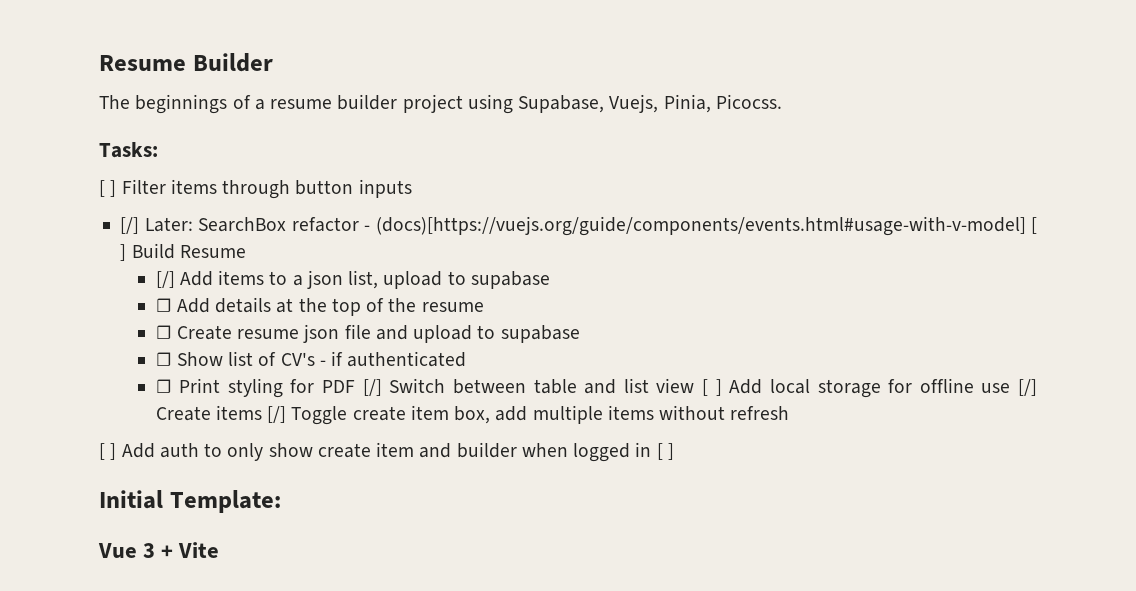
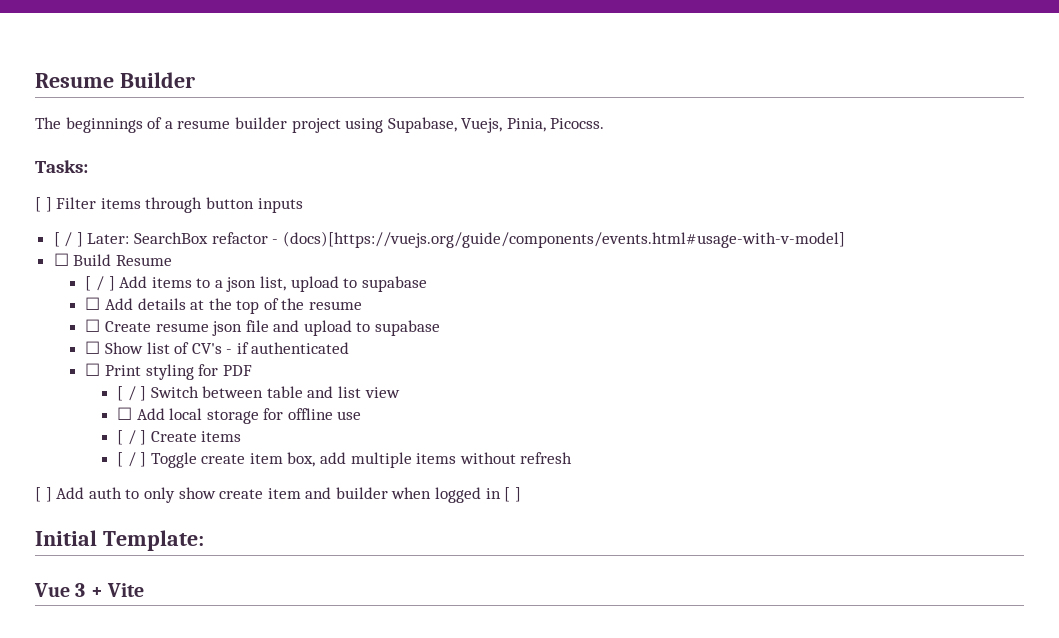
- [/] Later: SearchBox refactor - (docs)[https://vuejs.org/guide/components/events.html#usage-with-v-model] [ ] Build Resume
+ [ / ] Later: SearchBox refactor - (docs)[https://vuejs.org/guide/components/events.html#usage-with-v-model]
+ ☐ Build Resume
- [/] Add items to a json list, upload to supabase
+ [ / ] Add items to a json list, upload to supabase
- ☐ Print styling for PDF [/] Switch between table and list view [ ] Add local storage for offline use [/] Create items [/] Toggle create item box, add multiple items without refresh
+ ☐ Print styling for PDF
+ [ / ] Switch between table and list view
+ ☐ Add local storage for offline use
+ [ / ] Create items
+ [ / ] Toggle create item box, add multiple items without refresh

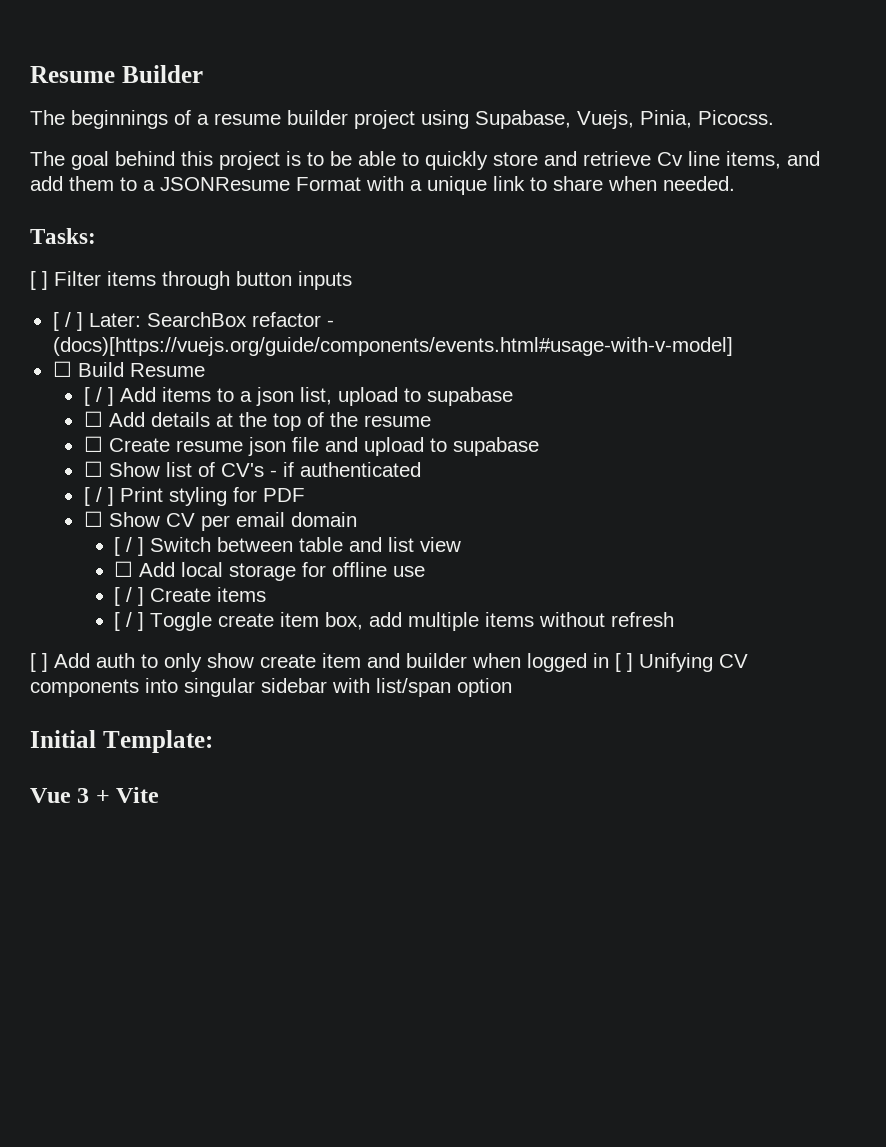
+ The goal behind this project is to be able to quickly store and retrieve Cv line items, and add them to a JSONResume Format with a unique link to share when needed.
- ☐ Print styling for PDF
+ [ / ] Print styling for PDF
+ ☐ Show CV per email domain
- [ ] Add auth to only show create item and builder when logged in [ ]
+ [ ] Add auth to only show create item and builder when logged in [ ] Unifying CV components into singular sidebar with list/span option

